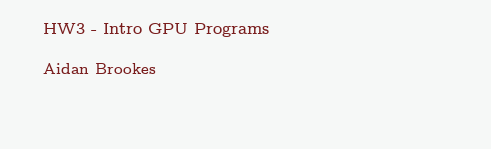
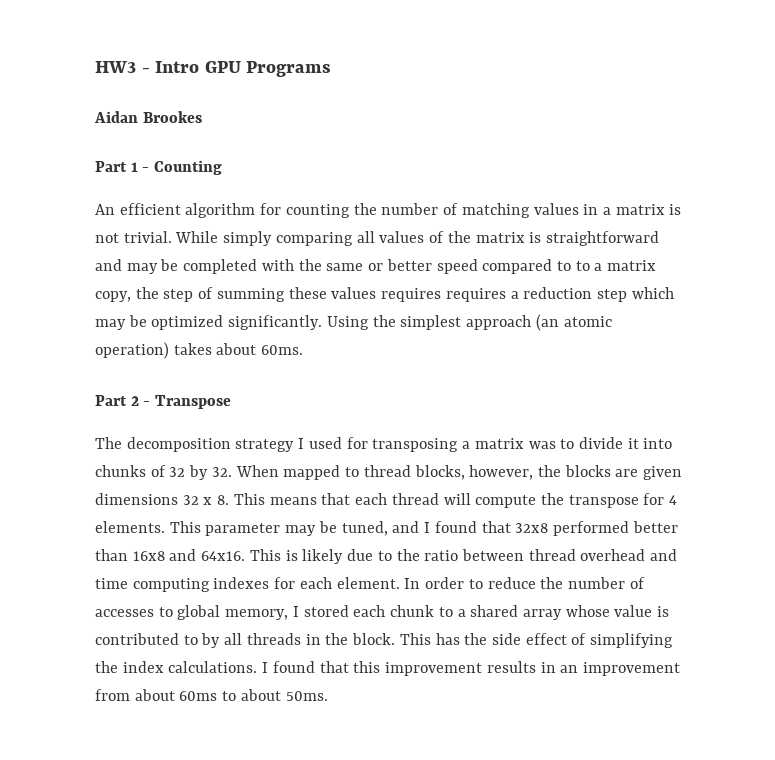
+ Part 1 - Counting
+ An efficient algorithm for counting the number of matching values in a matrix is not trivial. While simply comparing all values of the matrix is straightforward and may be completed with the same or better speed compared to to a matrix copy, the step of summing these values requires requires a reduction step which may be optimized significantly. Using the simplest approach (an atomic operation) takes about 60ms.
+ Part 2 - Transpose
+ The decomposition strategy I used for transposing a matrix was to divide it into chunks of 32 by 32. When mapped to thread blocks, however, the blocks are given dimensions 32 x 8. This means that each thread will compute the transpose for 4 elements. This parameter may be tuned, and I found that 32x8 performed better than 16x8 and 64x16. This is likely due to the ratio between thread overhead and time computing indexes for each element. In order to reduce the number of accesses to global memory, I stored each chunk to a shared array whose value is contributed to by all threads in the block. This has the side effect of simplifying the index calculations. I found that this improvement results in an improvement from about 60ms to about 50ms.

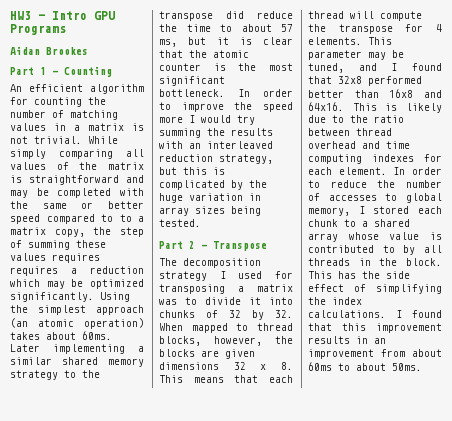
- While simply comparing all values of the matrix is straightforward and may be completed with the same or better speed compared to to a matrix copy, the step of summing these values requires requires a reduction step which may be optimized significantly.
+ While simply comparing all values of the matrix is straightforward and may be completed with the same or better speed compared to to a matrix copy, the step of summing these values requires requires a reduction which may be optimized significantly.
+ Later implementing a similar shared memory strategy to the transpose did reduce the time to about 57 ms, but it is clear that the atomic counter is the most significant bottleneck. In order to improve the speed more I would try summing the results with an interleaved reduction strategy, but this is complicated by the huge variation in array sizes being tested.

